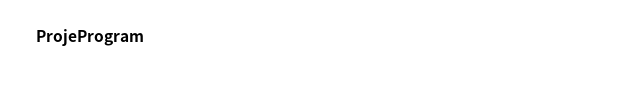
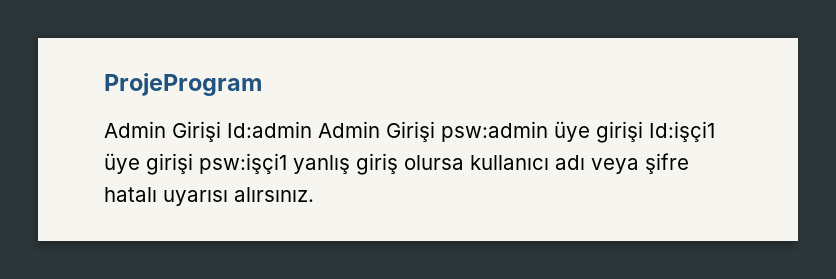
+ Admin Girişi Id:admin Admin Girişi psw:admin üye girişi Id:işçi1 üye girişi psw:işçi1 yanlış giriş olursa kullanıcı adı veya şifre hatalı uyarısı alırsınız.

